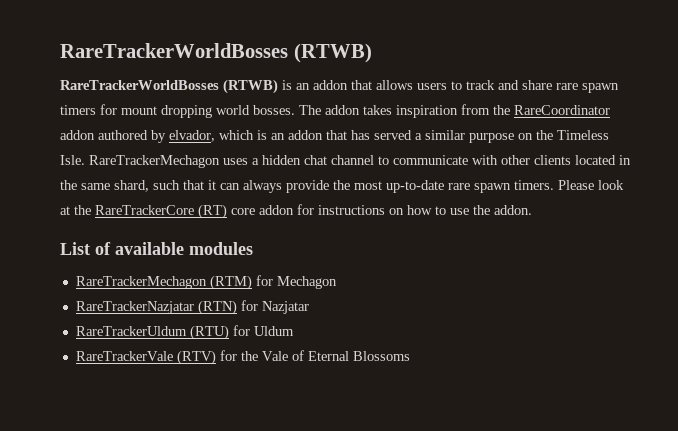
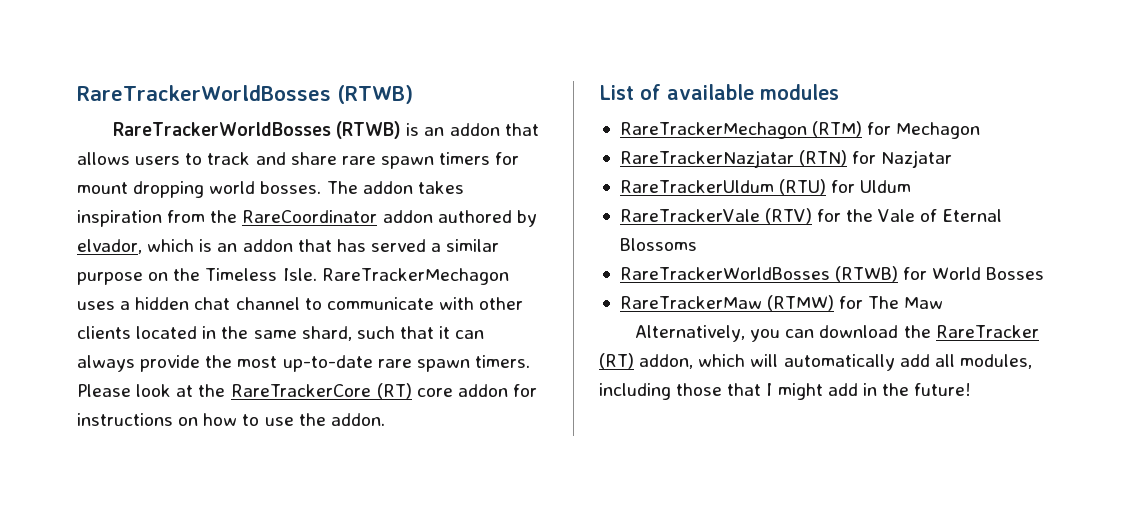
+ RareTrackerWorldBosses (RTWB) for World Bosses
+ RareTrackerMaw (RTMW) for The Maw
+ Alternatively, you can download the RareTracker (RT) addon, which will automatically add all modules, including those that I might add in the future!

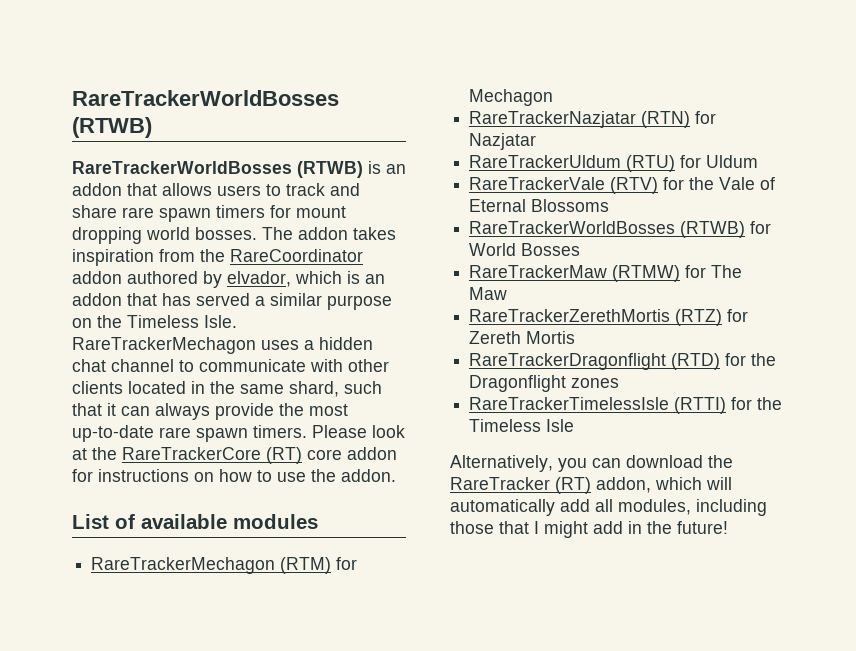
+ RareTrackerZerethMortis (RTZ) for Zereth Mortis
+ RareTrackerDragonflight (RTD) for the Dragonflight zones
+ RareTrackerTimelessIsle (RTTI) for the Timeless Isle

